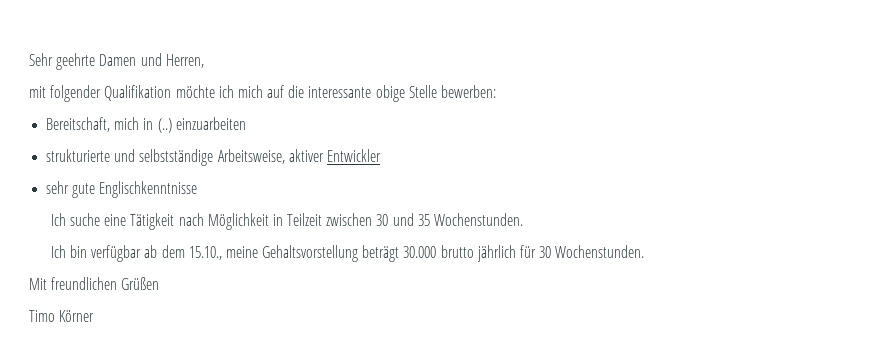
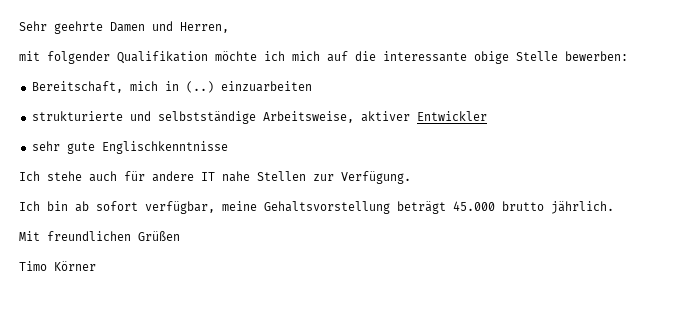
- Ich suche eine Tätigkeit nach Möglichkeit in Teilzeit zwischen 30 und 35 Wochenstunden.
- Ich bin verfügbar ab dem 15.10., meine Gehaltsvorstellung beträgt 30.000 brutto jährlich für 30 Wochenstunden.
+ Ich stehe auch für andere IT nahe Stellen zur Verfügung.
+ Ich bin ab sofort verfügbar, meine Gehaltsvorstellung beträgt 45.000 brutto jährlich.

